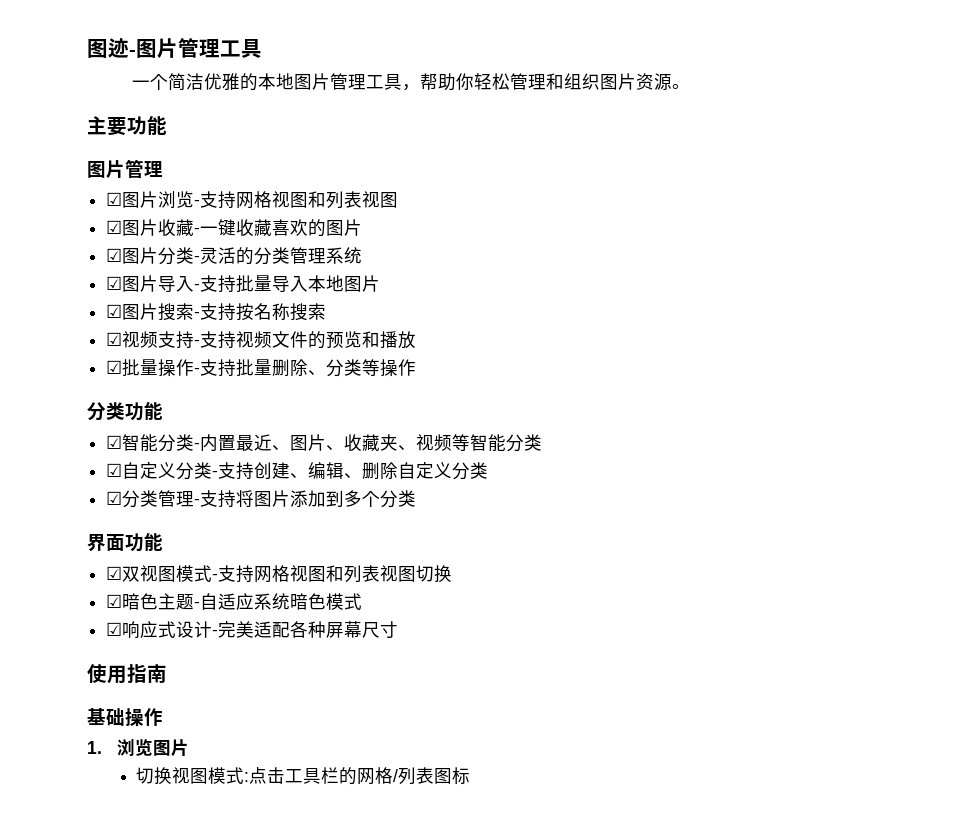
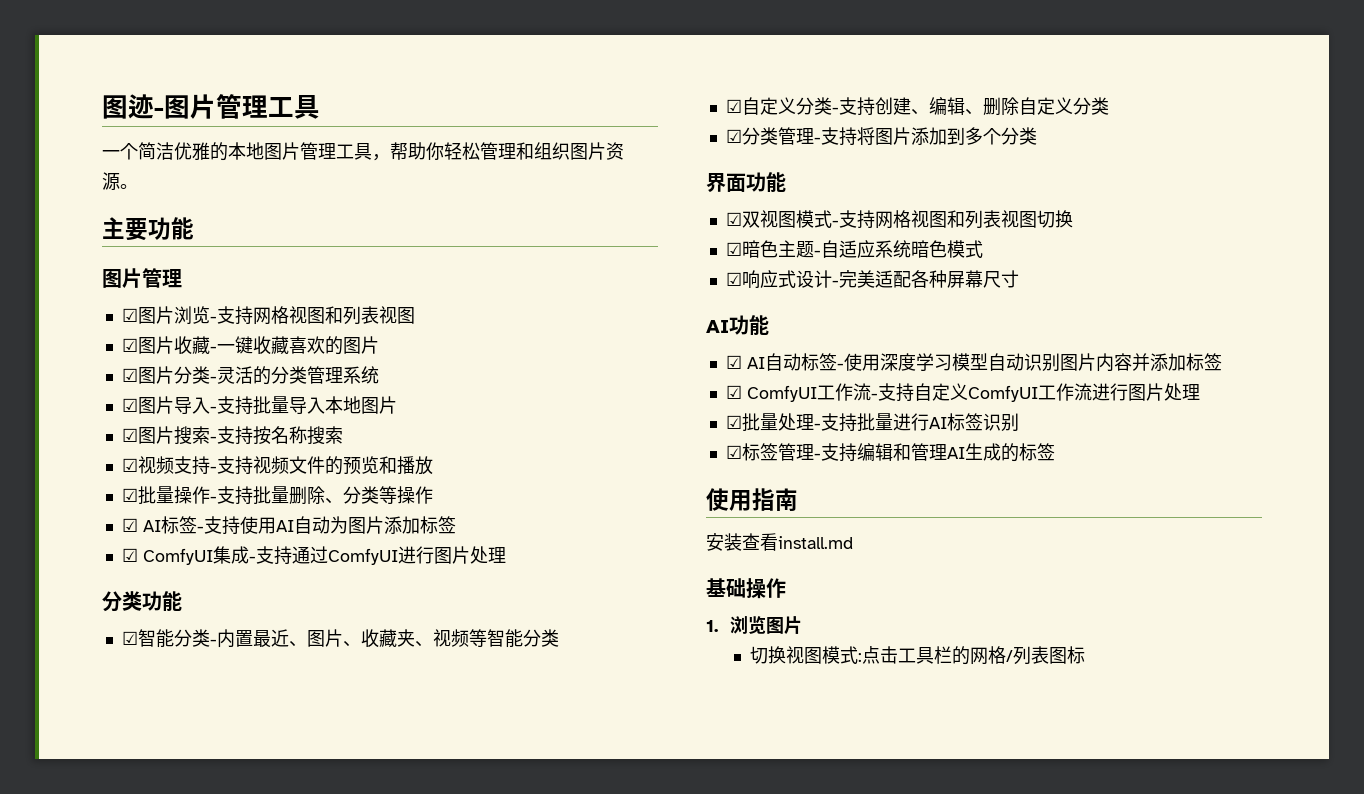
+ ☑ AI标签-支持使用AI自动为图片添加标签
+ ☑ ComfyUI集成-支持通过ComfyUI进行图片处理
+ AI功能
+ ☑ AI自动标签-使用深度学习模型自动识别图片内容并添加标签
+ ☑ ComfyUI工作流-支持自定义ComfyUI工作流进行图片处理
+ ☑批量处理-支持批量进行AI标签识别
+ ☑标签管理-支持编辑和管理AI生成的标签
+ 安装查看install.md

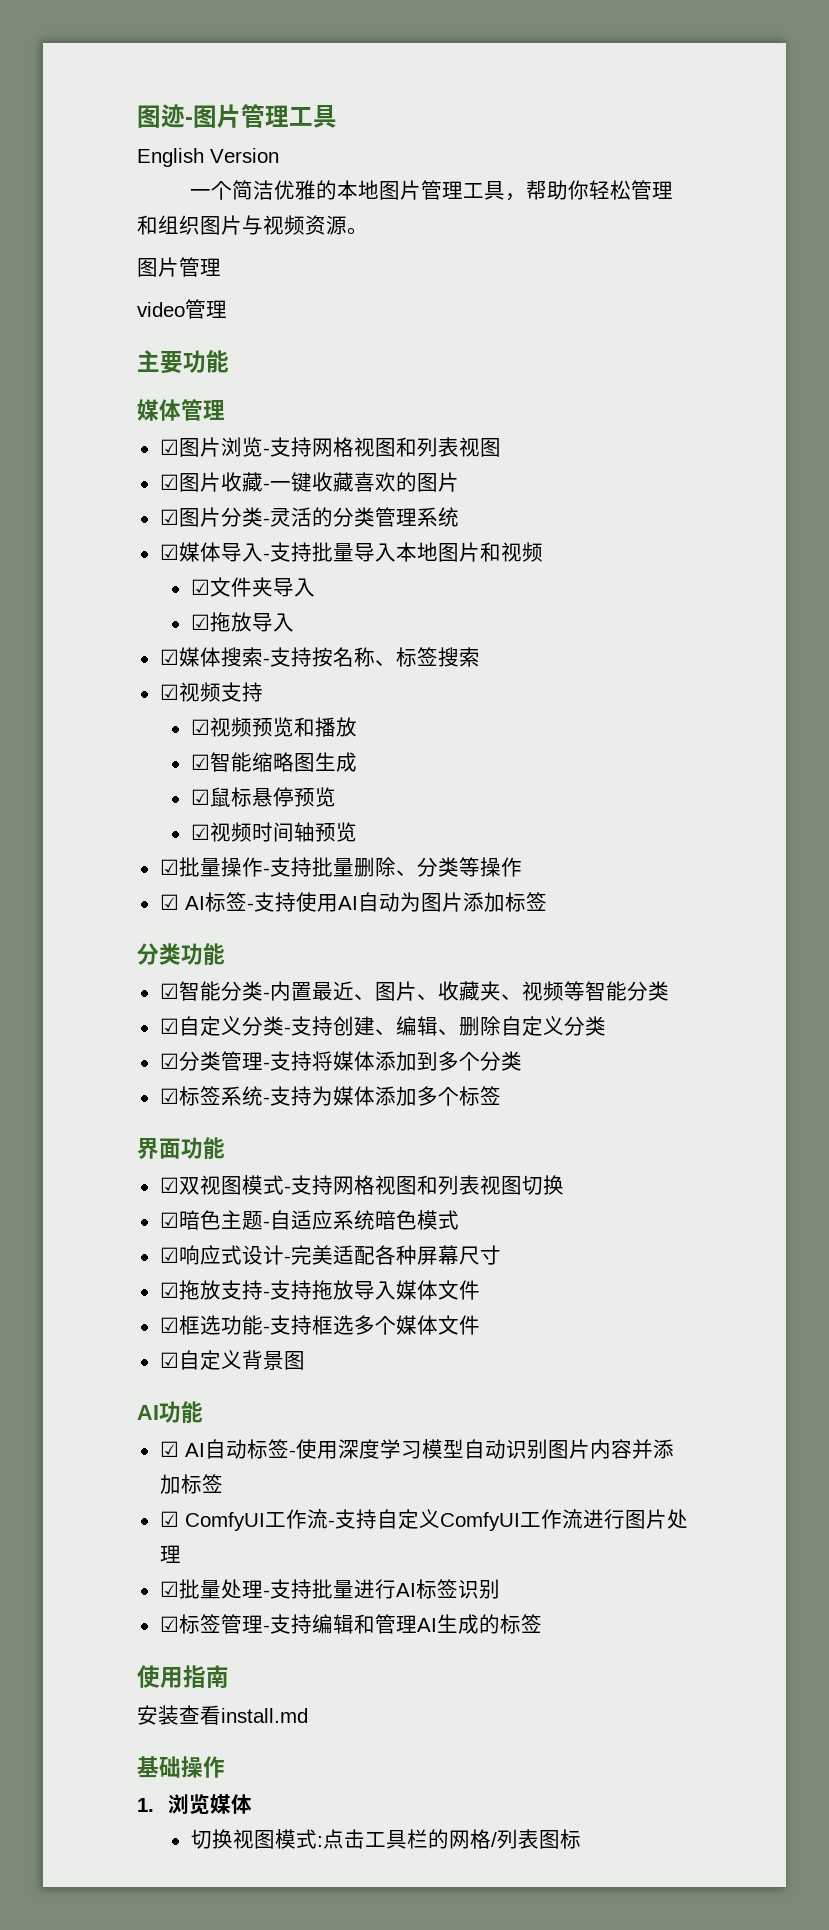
+ English Version
- 一个简洁优雅的本地图片管理工具，帮助你轻松管理和组织图片资源。
+ 一个简洁优雅的本地图片管理工具，帮助你轻松管理和组织图片与视频资源。
+ 图片管理
+ video管理
  主要功能
- 图片管理
+ 媒体管理
- ☑图片导入-支持批量导入本地图片
- ☑图片搜索-支持按名称搜索
+ ☑媒体导入-支持批量导入本地图片和视频
+ ☑文件夹导入
+ ☑拖放导入
+ ☑媒体搜索-支持按名称、标签搜索
- ☑视频支持-支持视频文件的预览和播放
+ ☑视频支持
+ ☑视频预览和播放
+ ☑智能缩略图生成
+ ☑鼠标悬停预览
+ ☑视频时间轴预览
- ☑ ComfyUI集成-支持通过ComfyUI进行图片处理
- ☑分类管理-支持将图片添加到多个分类
+ ☑分类管理-支持将媒体添加到多个分类
+ ☑标签系统-支持为媒体添加多个标签
+ ☑拖放支持-支持拖放导入媒体文件
+ ☑框选功能-支持框选多个媒体文件
+ ☑自定义背景图
- 1.浏览图片
+ 1.浏览媒体

